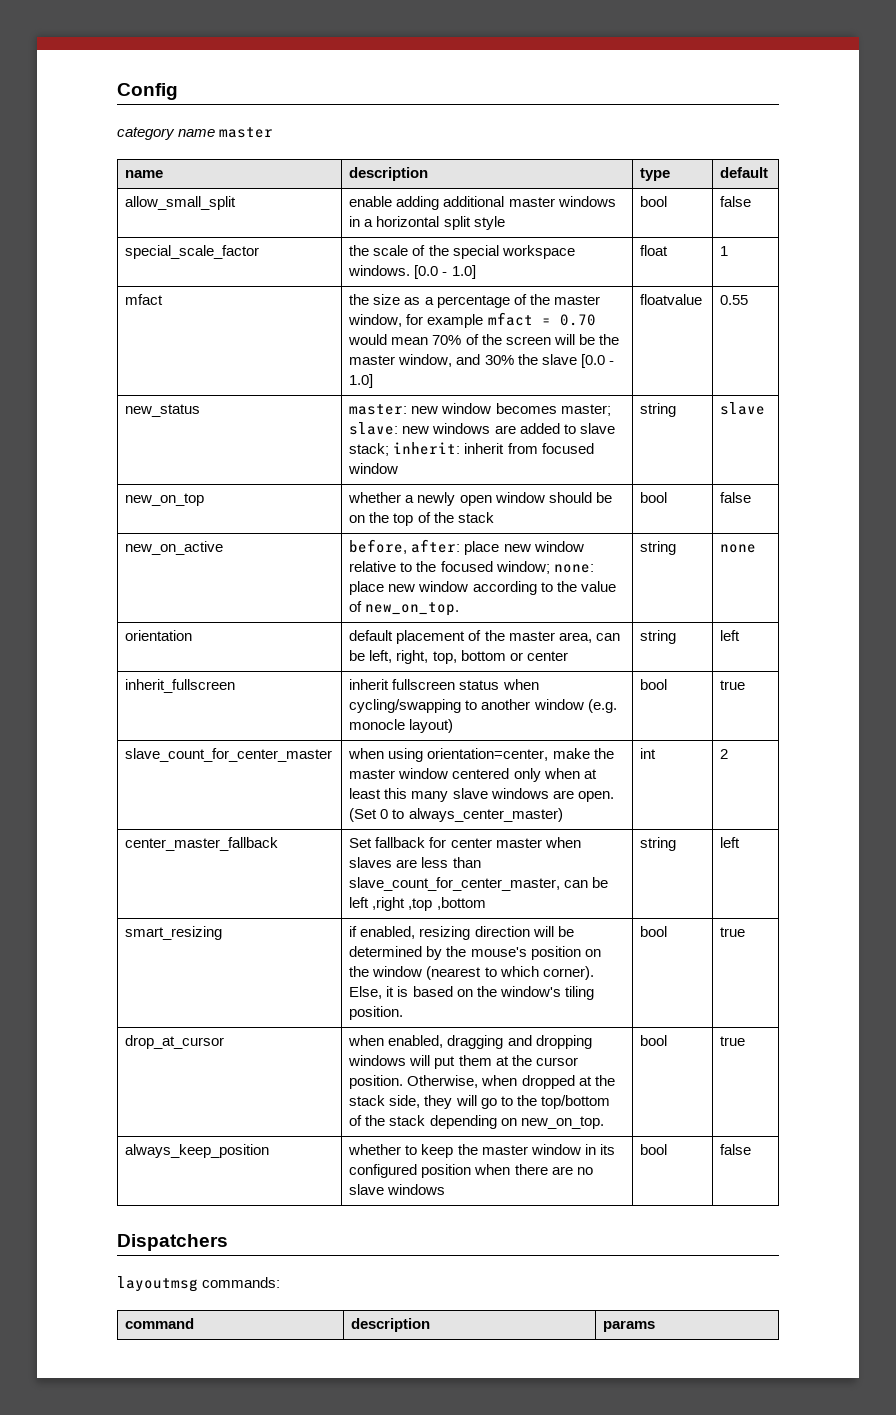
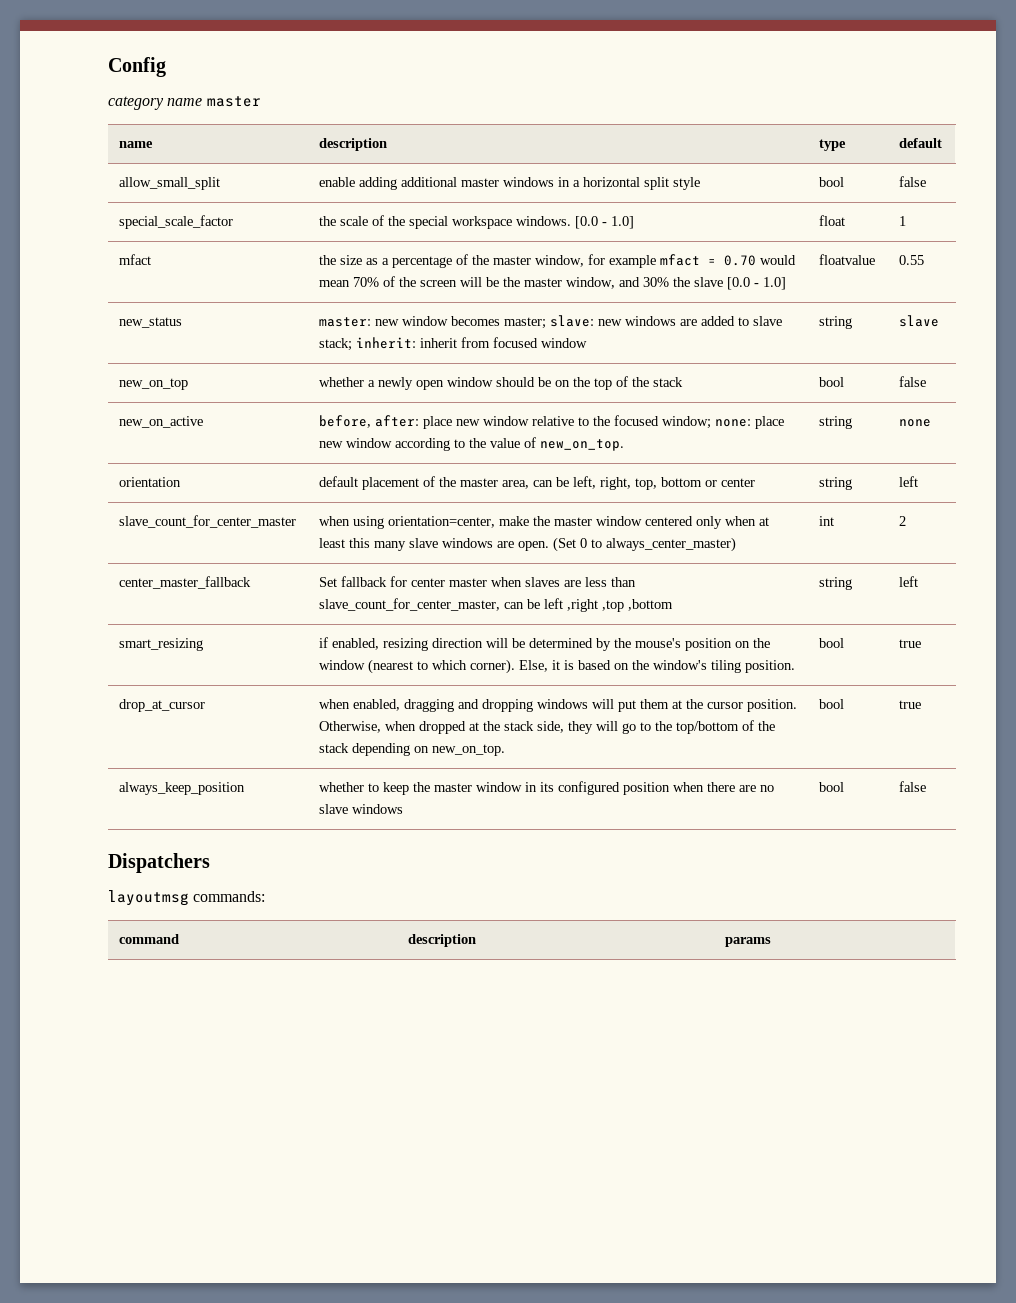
- inherit_fullscreen | inherit fullscreen status when cycling/swapping to another window (e.g. monocle layout) | bool | true

